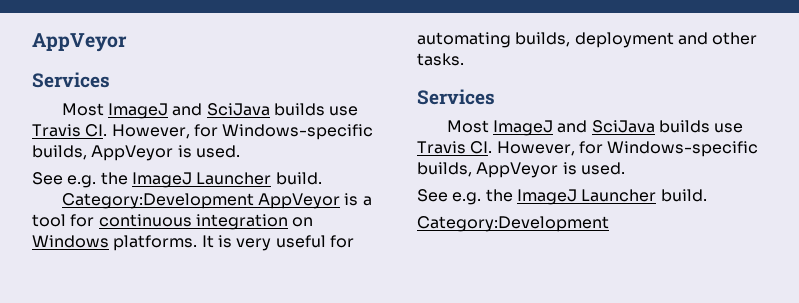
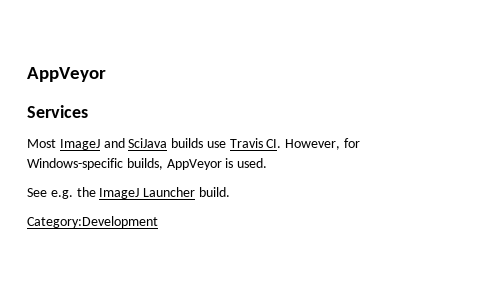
- Category:Development AppVeyor is a tool for continuous integration on Windows platforms. It is very useful for automating builds, deployment and other tasks.
- Services
- Most ImageJ and SciJava builds use Travis CI. However, for Windows-specific builds, AppVeyor is used.
- See e.g. the ImageJ Launcher build.

